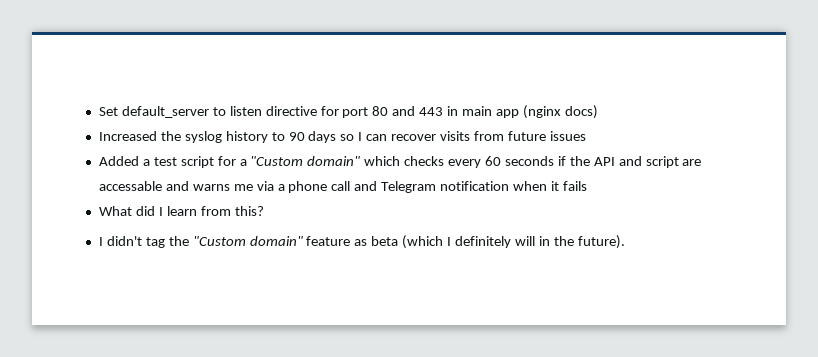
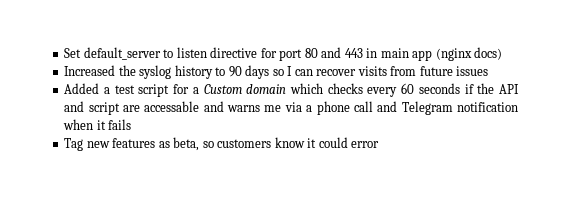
- Added a test script for a "Custom domain" which checks every 60 seconds if the API and script are accessable and warns me via a phone call and Telegram notification when it fails
+ Added a test script for a Custom domain which checks every 60 seconds if the API and script are accessable and warns me via a phone call and Telegram notification when it fails
- What did I learn from this?
- I didn't tag the "Custom domain" feature as beta (which I definitely will in the future).
+ Tag new features as beta, so customers know it could error

